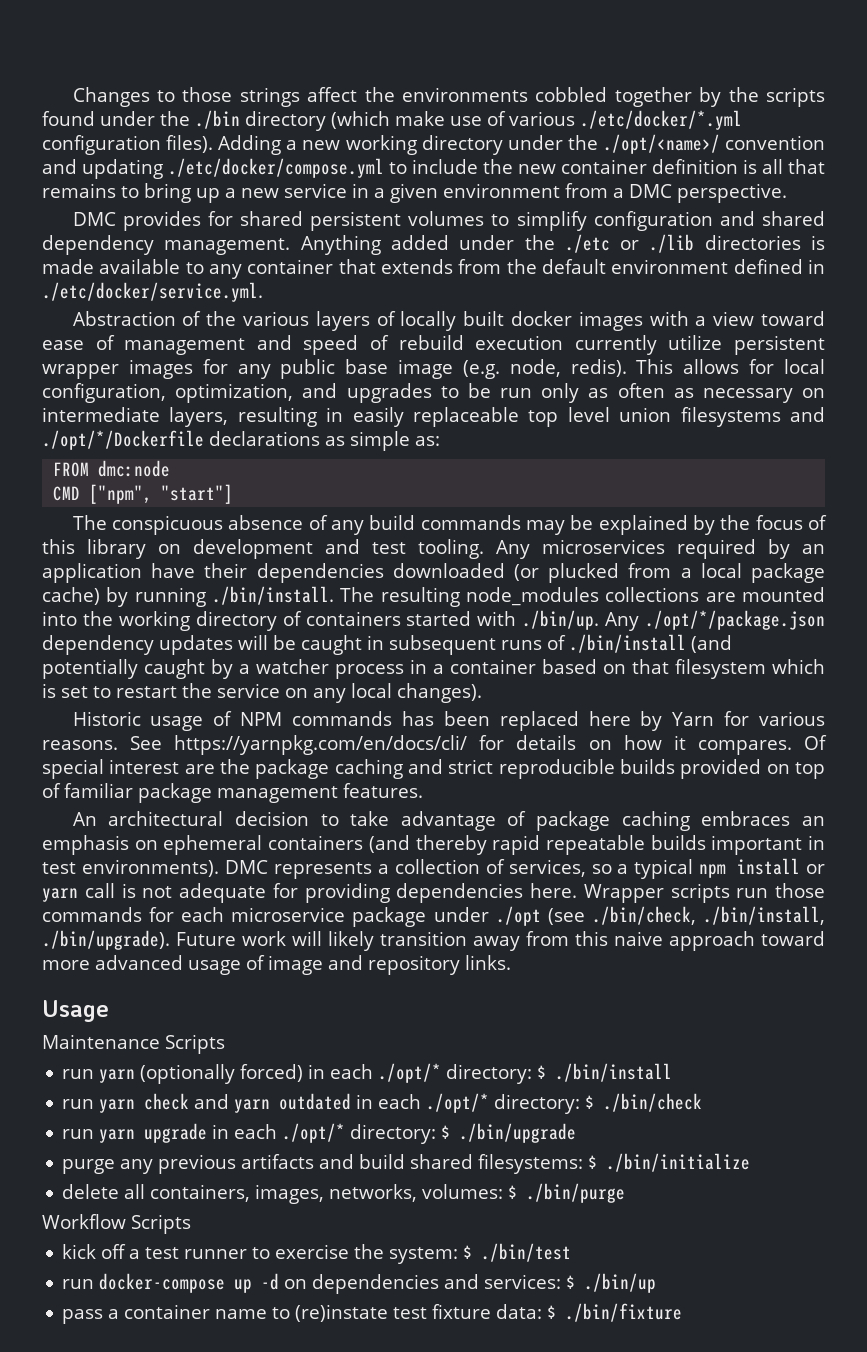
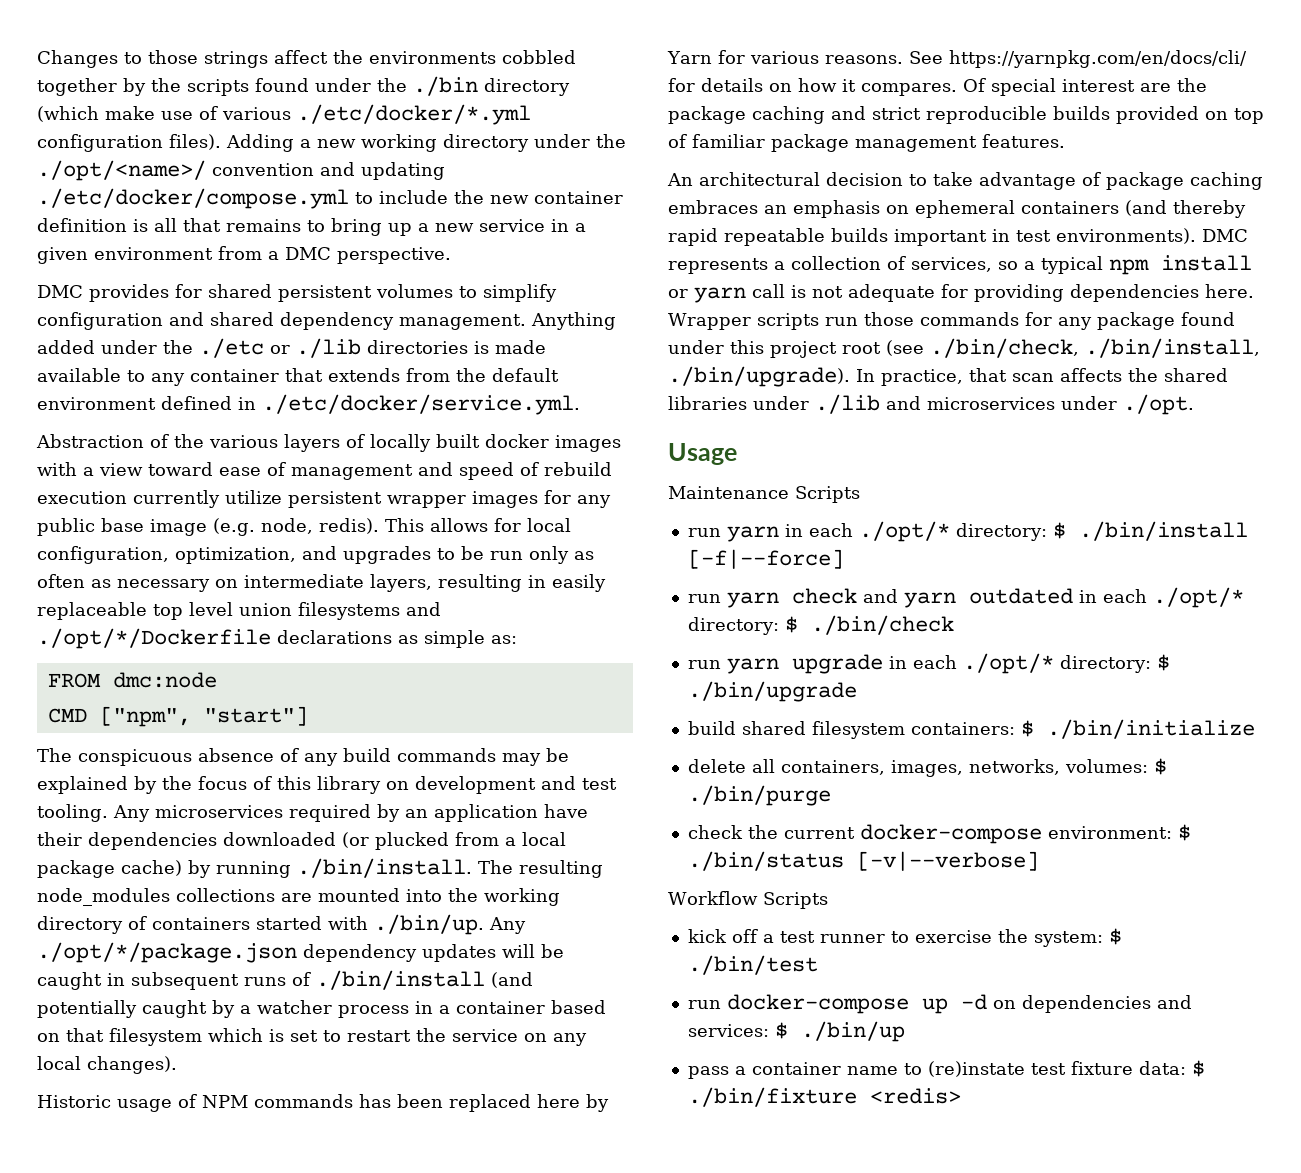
- Wrapper scripts run those commands for each microservice package under ./opt (see ./bin/check, ./bin/install, ./bin/upgrade). Future work will likely transition away from this naive approach toward more advanced usage of image and repository links.
+ Wrapper scripts run those commands for any package found under this project root (see ./bin/check, ./bin/install, ./bin/upgrade). In practice, that scan affects the shared libraries under ./lib and microservices under ./opt.
- run yarn (optionally forced) in each ./opt/* directory: $ ./bin/install
+ run yarn in each ./opt/* directory: $ ./bin/install [-f|--force]
- purge any previous artifacts and build shared filesystems: $ ./bin/initialize
+ build shared filesystem containers: $ ./bin/initialize
+ check the current docker-compose environment: $ ./bin/status [-v|--verbose]
- pass a container name to (re)instate test fixture data: $ ./bin/fixture
+ pass a container name to (re)instate test fixture data: $ ./bin/fixture <redis>

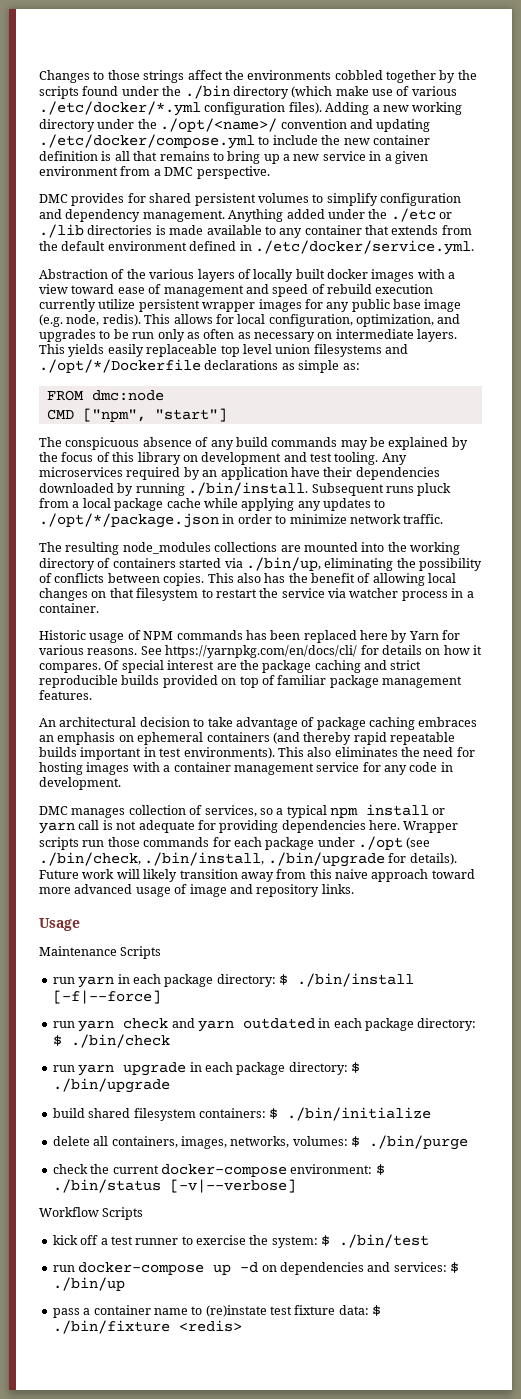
- DMC provides for shared persistent volumes to simplify configuration and shared dependency management.
+ DMC provides for shared persistent volumes to simplify configuration and dependency management.
- This allows for local configuration, optimization, and upgrades to be run only as often as necessary on intermediate layers, resulting in easily replaceable top level union filesystems and ./opt/*/Dockerfile declarations as simple as:
+ This allows for local configuration, optimization, and upgrades to be run only as often as necessary on intermediate layers. This yields easily replaceable top level union filesystems and ./opt/*/Dockerfile declarations as simple as:
- Any microservices required by an application have their dependencies downloaded (or plucked from a local package cache) by running ./bin/install. The resulting node_modules collections are mounted into the working directory of containers started with ./bin/up. Any ./opt/*/package.json dependency updates will be caught in subsequent runs of ./bin/install (and potentially caught by a watcher process in a container based on that filesystem which is set to restart the service on any local changes).
+ Any microservices required by an application have their dependencies downloaded by running ./bin/install. Subsequent runs pluck from a local package cache while applying any updates to ./opt/*/package.json in order to minimize network traffic.
+ The resulting node_modules collections are mounted into the working directory of containers started via ./bin/up, eliminating the possibility of conflicts between copies. This also has the benefit of allowing local changes on that filesystem to restart the service via watcher process in a container.
- DMC represents a collection of services, so a typical npm install or yarn call is not adequate for providing dependencies here.
+ This also eliminates the need for hosting images with a container management service for any code in development.
+ DMC manages collection of services, so a typical npm install or yarn call is not adequate for providing dependencies here.
- Wrapper scripts run those commands for any package found under this project root (see ./bin/check, ./bin/install, ./bin/upgrade). In practice, that scan affects the shared libraries under ./lib and microservices under ./opt.
+ Wrapper scripts run those commands for each package under ./opt (see ./bin/check, ./bin/install, ./bin/upgrade for details). Future work will likely transition away from this naive approach toward more advanced usage of image and repository links.
- run yarn in each ./opt/* directory: $ ./bin/install [-f|--force]
+ run yarn in each package directory: $ ./bin/install [-f|--force]
- run yarn check and yarn outdated in each ./opt/* directory: $ ./bin/check
+ run yarn check and yarn outdated in each package directory: $ ./bin/check
- run yarn upgrade in each ./opt/* directory: $ ./bin/upgrade
+ run yarn upgrade in each package directory: $ ./bin/upgrade

